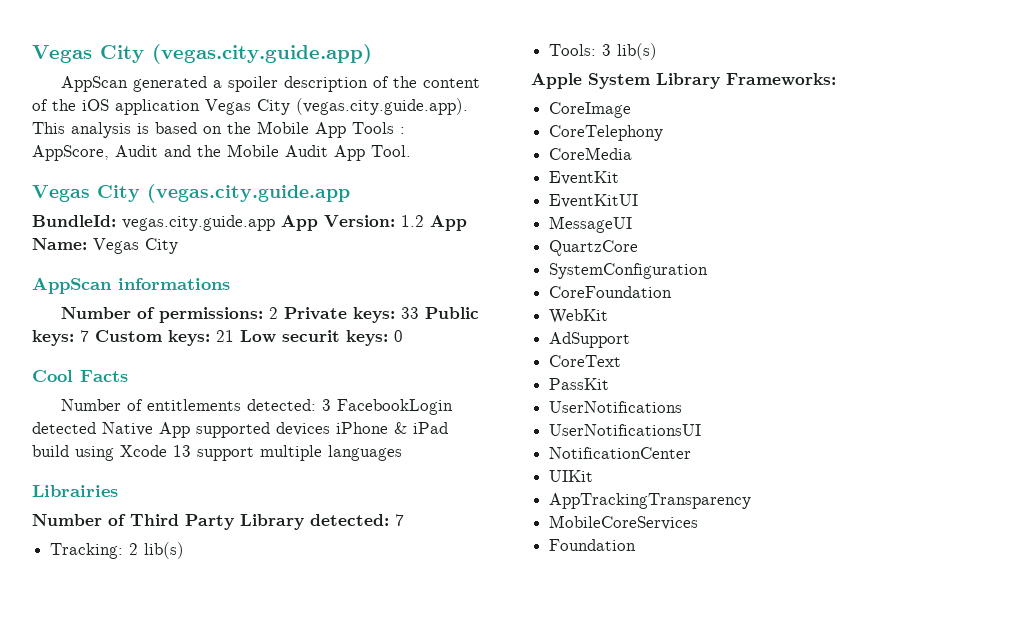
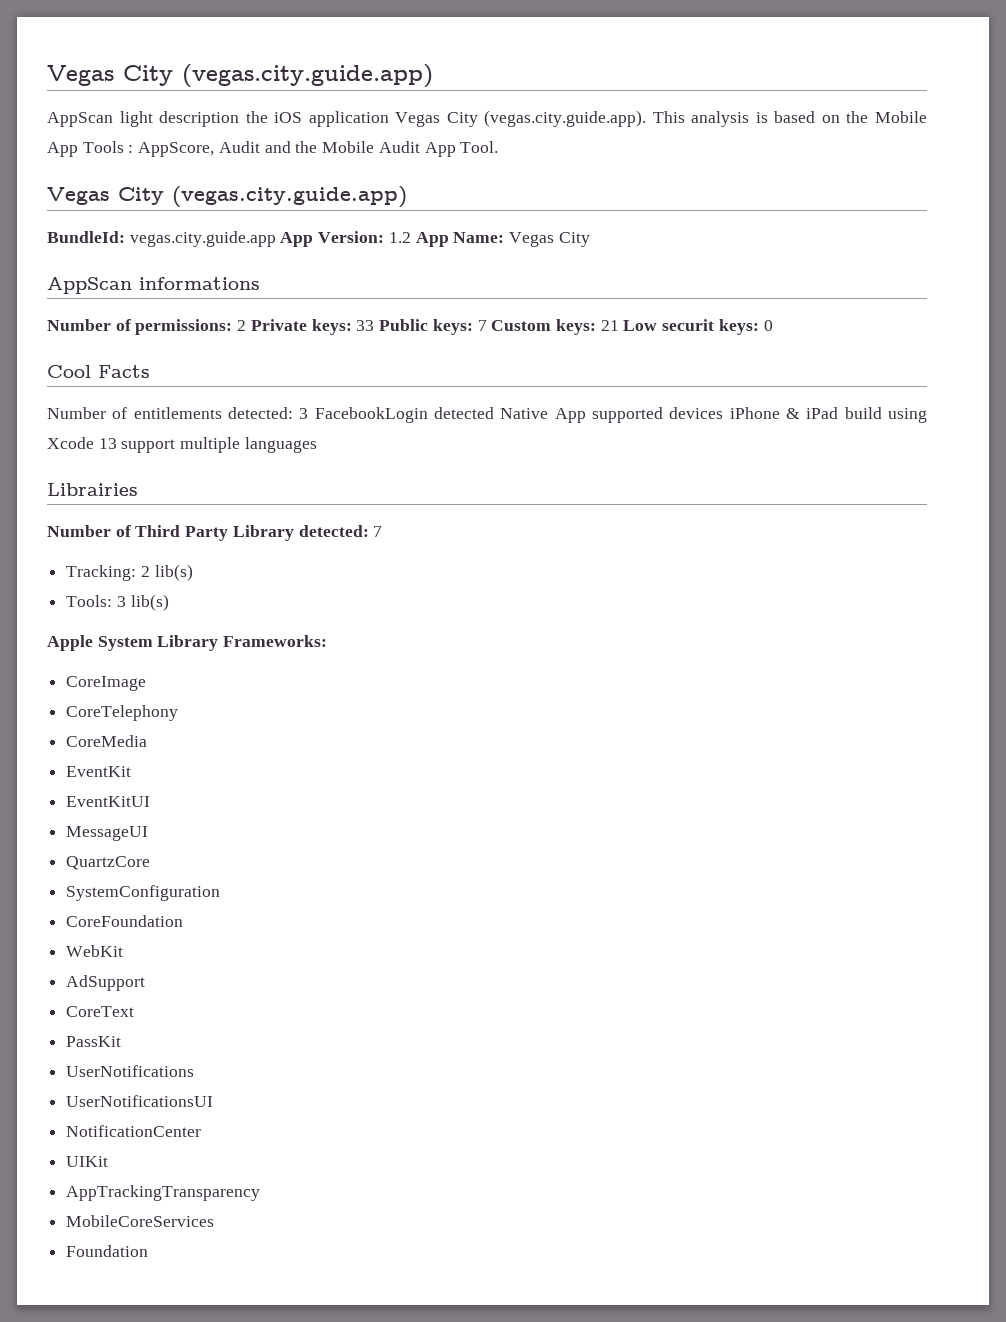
- AppScan generated a spoiler description of the content of the iOS application Vegas City (vegas.city.guide.app). This analysis is based on the Mobile App Tools : AppScore, Audit and the Mobile Audit App Tool.
- Vegas City (vegas.city.guide.app
+ AppScan light description the iOS application Vegas City (vegas.city.guide.app). This analysis is based on the Mobile App Tools : AppScore, Audit and the Mobile Audit App Tool.
+ Vegas City (vegas.city.guide.app)

